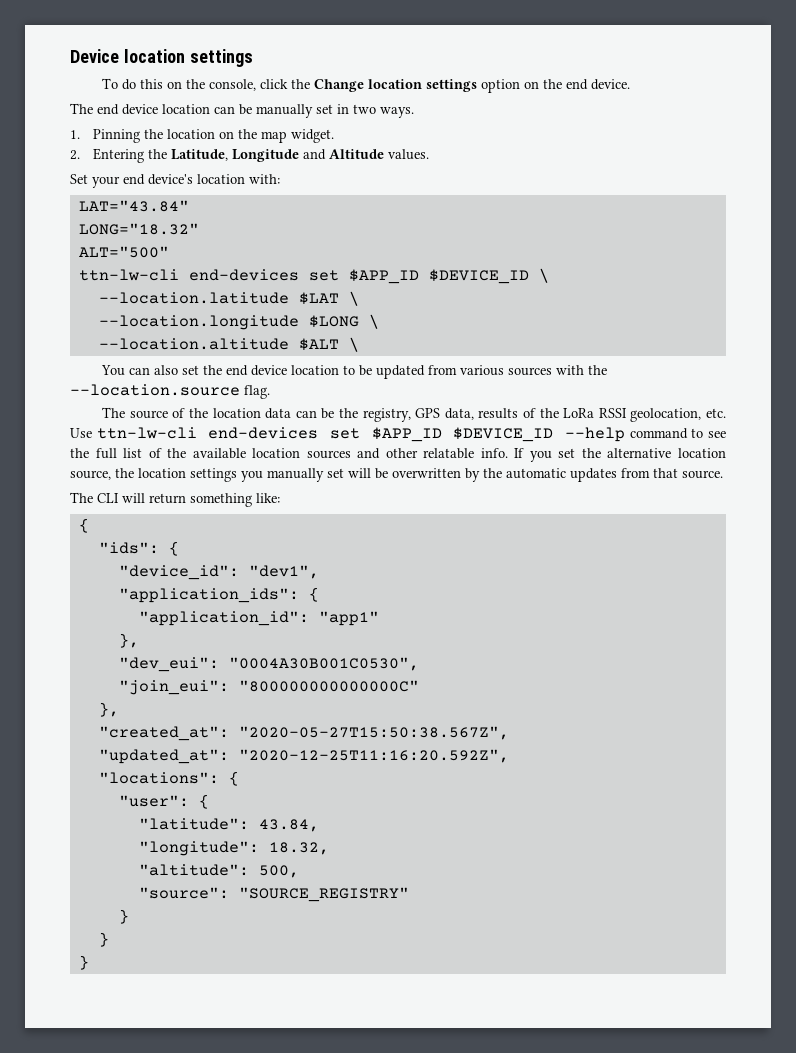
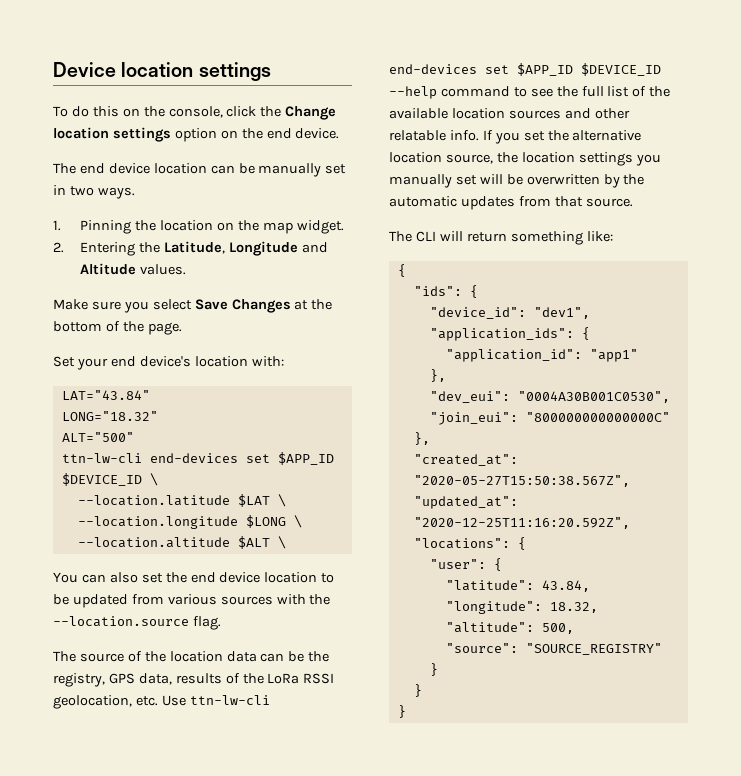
+ Make sure you select Save Changes at the bottom of the page.

